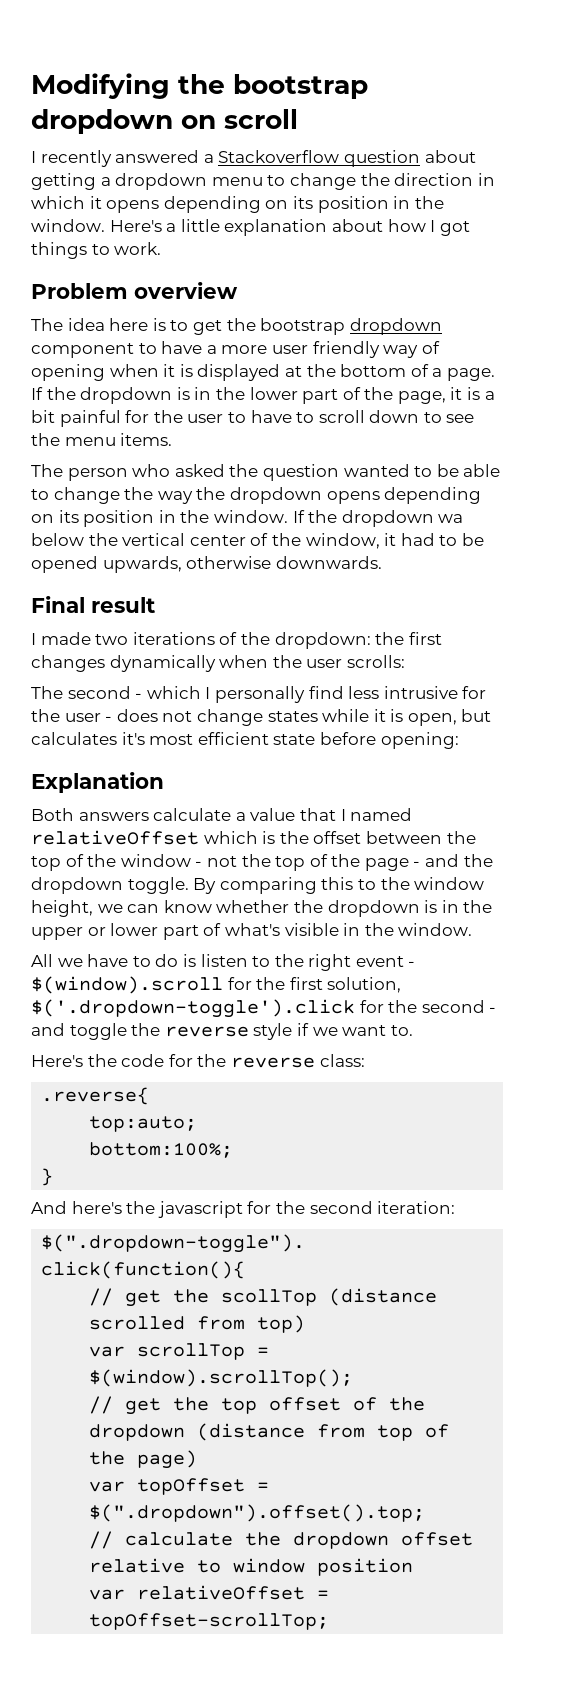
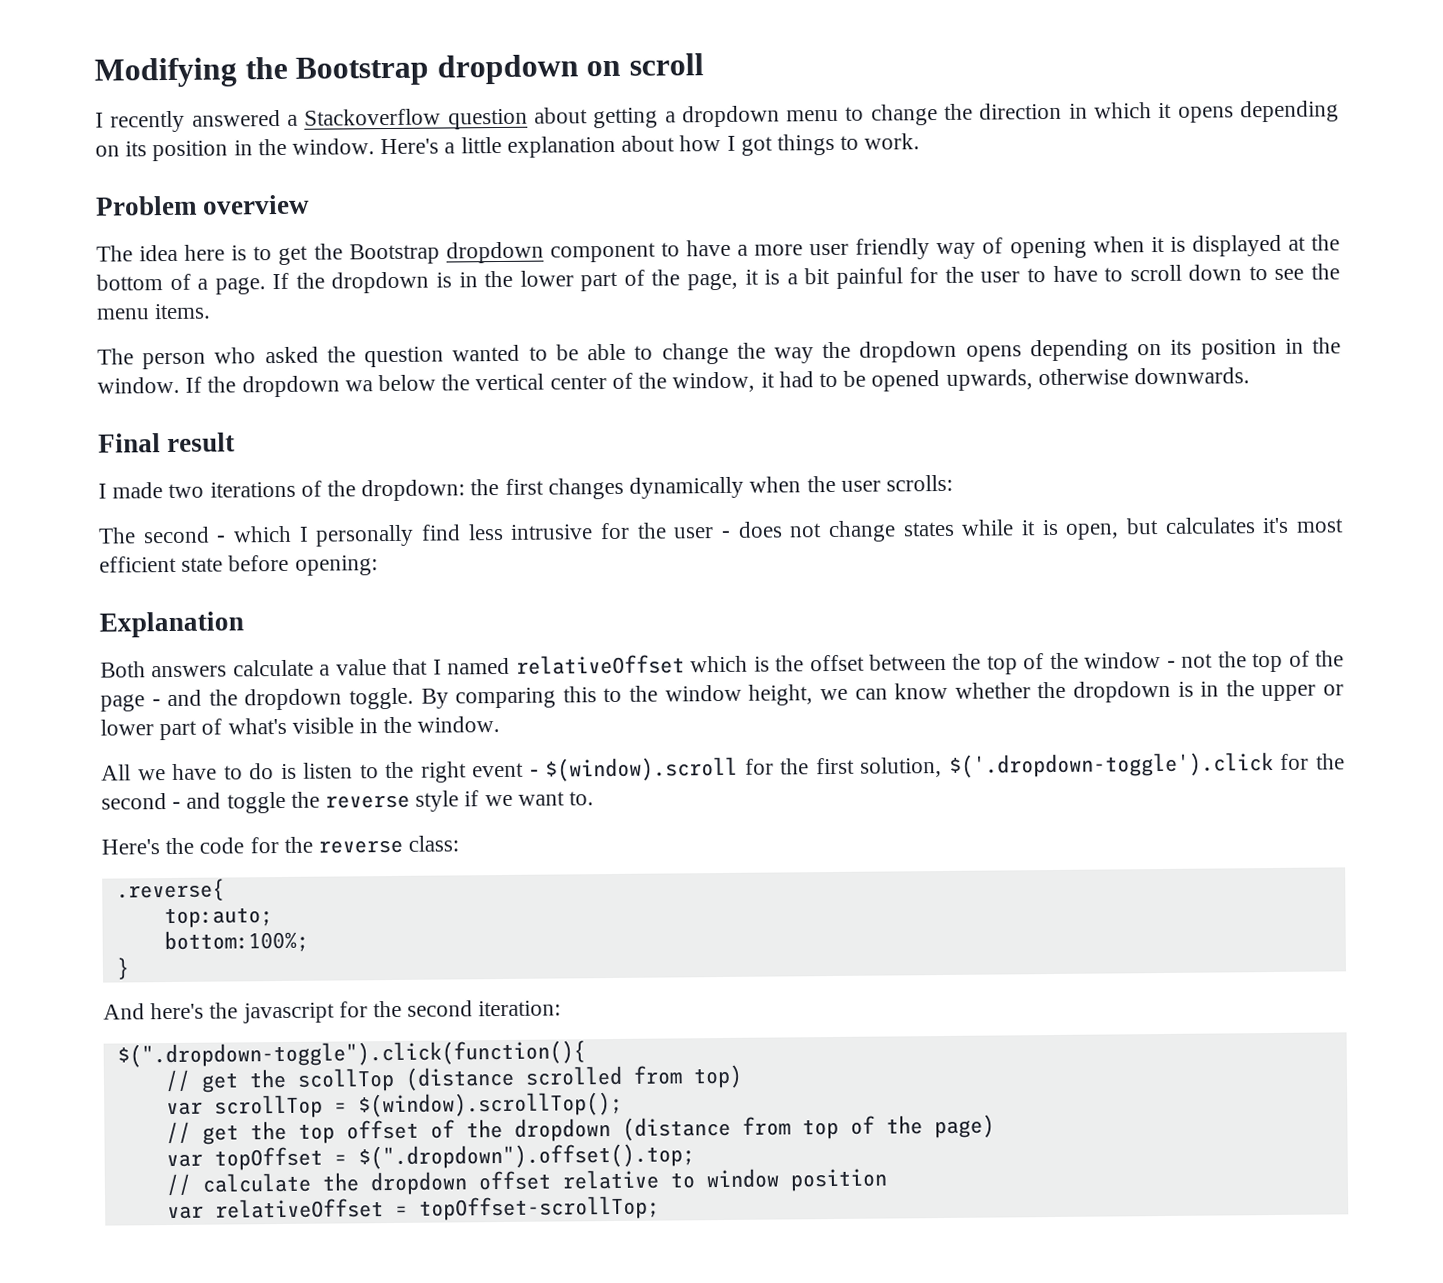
- Modifying the bootstrap dropdown on scroll
+ Modifying the Bootstrap dropdown on scroll
- The idea here is to get the bootstrap dropdown component to have a more user friendly way of opening when it is displayed at the bottom of a page.
+ The idea here is to get the Bootstrap dropdown component to have a more user friendly way of opening when it is displayed at the bottom of a page.

